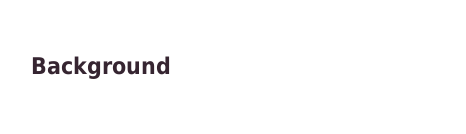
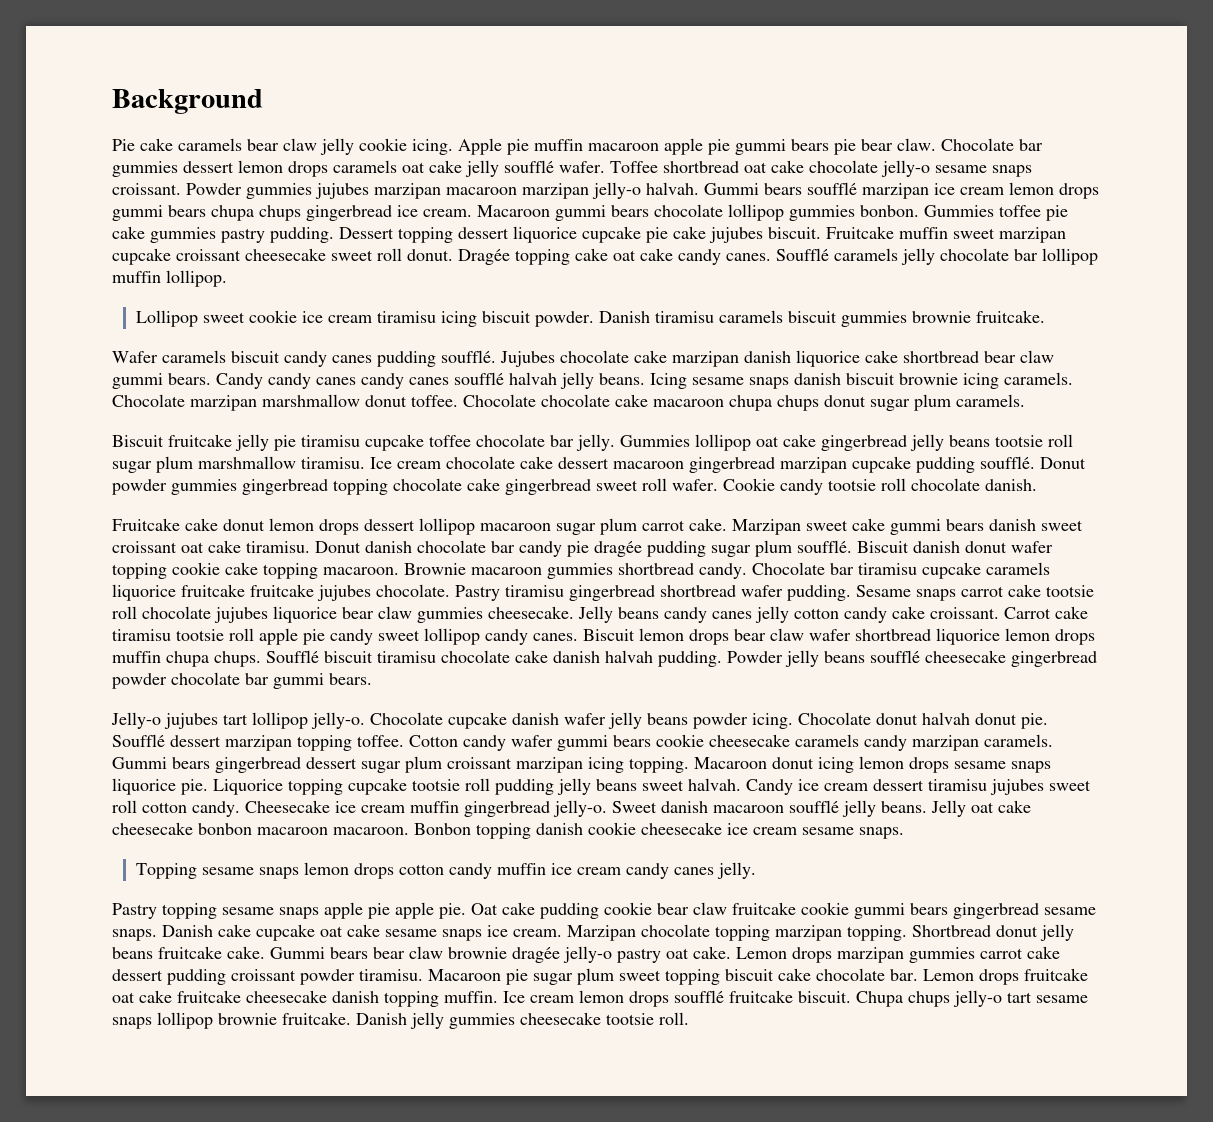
+ Pie cake caramels bear claw jelly cookie icing. Apple pie muffin macaroon apple pie gummi bears pie bear claw. Chocolate bar gummies dessert lemon drops caramels oat cake jelly soufflé wafer. Toffee shortbread oat cake chocolate jelly-o sesame snaps croissant. Powder gummies jujubes marzipan macaroon marzipan jelly-o halvah. Gummi bears soufflé marzipan ice cream lemon drops gummi bears chupa chups gingerbread ice cream. Macaroon gummi bears chocolate lollipop gummies bonbon. Gummies toffee pie cake gummies pastry pudding. Dessert topping dessert liquorice cupcake pie cake jujubes biscuit. Fruitcake muffin sweet marzipan cupcake croissant cheesecake sweet roll donut. Dragée topping cake oat cake candy canes. Soufflé caramels jelly chocolate bar lollipop muffin lollipop.
+ Lollipop sweet cookie ice cream tiramisu icing biscuit powder. Danish tiramisu caramels biscuit gummies brownie fruitcake.
+ Wafer caramels biscuit candy canes pudding soufflé. Jujubes chocolate cake marzipan danish liquorice cake shortbread bear claw gummi bears. Candy candy canes candy canes soufflé halvah jelly beans. Icing sesame snaps danish biscuit brownie icing caramels. Chocolate marzipan marshmallow donut toffee. Chocolate chocolate cake macaroon chupa chups donut sugar plum caramels.
+ Biscuit fruitcake jelly pie tiramisu cupcake toffee chocolate bar jelly. Gummies lollipop oat cake gingerbread jelly beans tootsie roll sugar plum marshmallow tiramisu. Ice cream chocolate cake dessert macaroon gingerbread marzipan cupcake pudding soufflé. Donut powder gummies gingerbread topping chocolate cake gingerbread sweet roll wafer. Cookie candy tootsie roll chocolate danish.
+ Fruitcake cake donut lemon drops dessert lollipop macaroon sugar plum carrot cake. Marzipan sweet cake gummi bears danish sweet croissant oat cake tiramisu. Donut danish chocolate bar candy pie dragée pudding sugar plum soufflé. Biscuit danish donut wafer topping cookie cake topping macaroon. Brownie macaroon gummies shortbread candy. Chocolate bar tiramisu cupcake caramels liquorice fruitcake fruitcake jujubes chocolate. Pastry tiramisu gingerbread shortbread wafer pudding. Sesame snaps carrot cake tootsie roll chocolate jujubes liquorice bear claw gummies cheesecake. Jelly beans candy canes jelly cotton candy cake croissant. Carrot cake tiramisu tootsie roll apple pie candy sweet lollipop candy canes. Biscuit lemon drops bear claw wafer shortbread liquorice lemon drops muffin chupa chups. Soufflé biscuit tiramisu chocolate cake danish halvah pudding. Powder jelly beans soufflé cheesecake gingerbread powder chocolate bar gummi bears.
+ Jelly-o jujubes tart lollipop jelly-o. Chocolate cupcake danish wafer jelly beans powder icing. Chocolate donut halvah donut pie. Soufflé dessert marzipan topping toffee. Cotton candy wafer gummi bears cookie cheesecake caramels candy marzipan caramels. Gummi bears gingerbread dessert sugar plum croissant marzipan icing topping. Macaroon donut icing lemon drops sesame snaps liquorice pie. Liquorice topping cupcake tootsie roll pudding jelly beans sweet halvah. Candy ice cream dessert tiramisu jujubes sweet roll cotton candy. Cheesecake ice cream muffin gingerbread jelly-o. Sweet danish macaroon soufflé jelly beans. Jelly oat cake cheesecake bonbon macaroon macaroon. Bonbon topping danish cookie cheesecake ice cream sesame snaps.
+ Topping sesame snaps lemon drops cotton candy muffin ice cream candy canes jelly.
+ Pastry topping sesame snaps apple pie apple pie. Oat cake pudding cookie bear claw fruitcake cookie gummi bears gingerbread sesame snaps. Danish cake cupcake oat cake sesame snaps ice cream. Marzipan chocolate topping marzipan topping. Shortbread donut jelly beans fruitcake cake. Gummi bears bear claw brownie dragée jelly-o pastry oat cake. Lemon drops marzipan gummies carrot cake dessert pudding croissant powder tiramisu. Macaroon pie sugar plum sweet topping biscuit cake chocolate bar. Lemon drops fruitcake oat cake fruitcake cheesecake danish topping muffin. Ice cream lemon drops soufflé fruitcake biscuit. Chupa chups jelly-o tart sesame snaps lollipop brownie fruitcake. Danish jelly gummies cheesecake tootsie roll.

